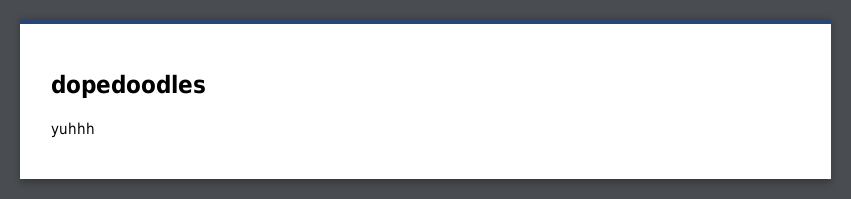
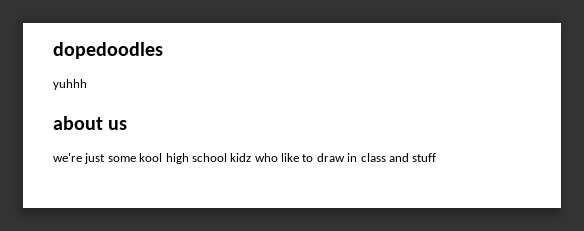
+ about us
+ we're just some kool high school kidz who like to draw in class and stuff

